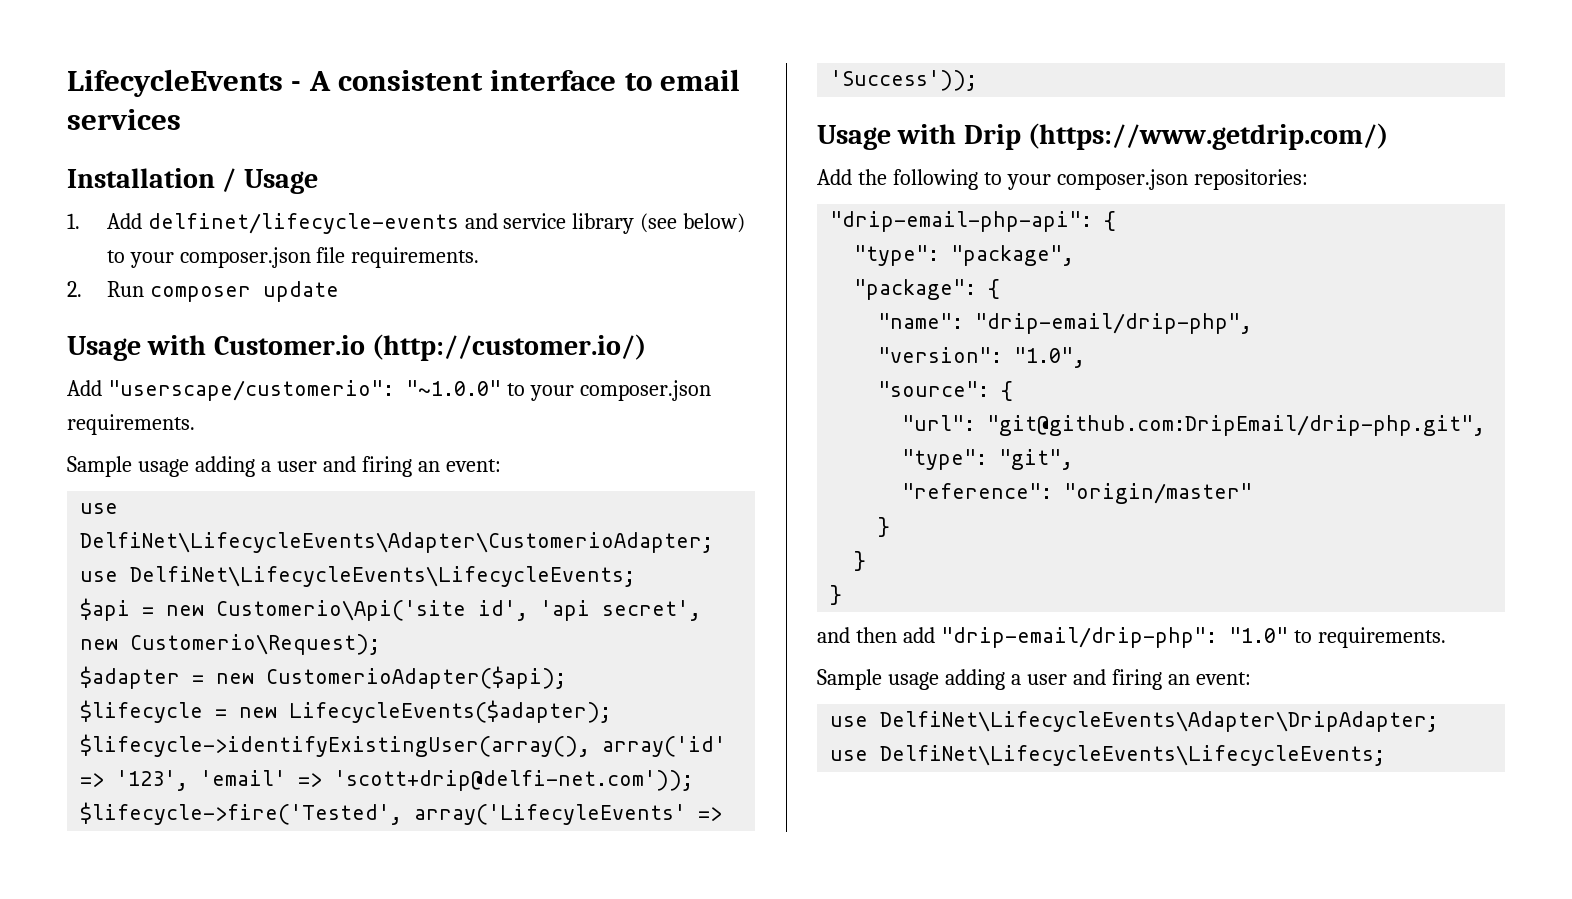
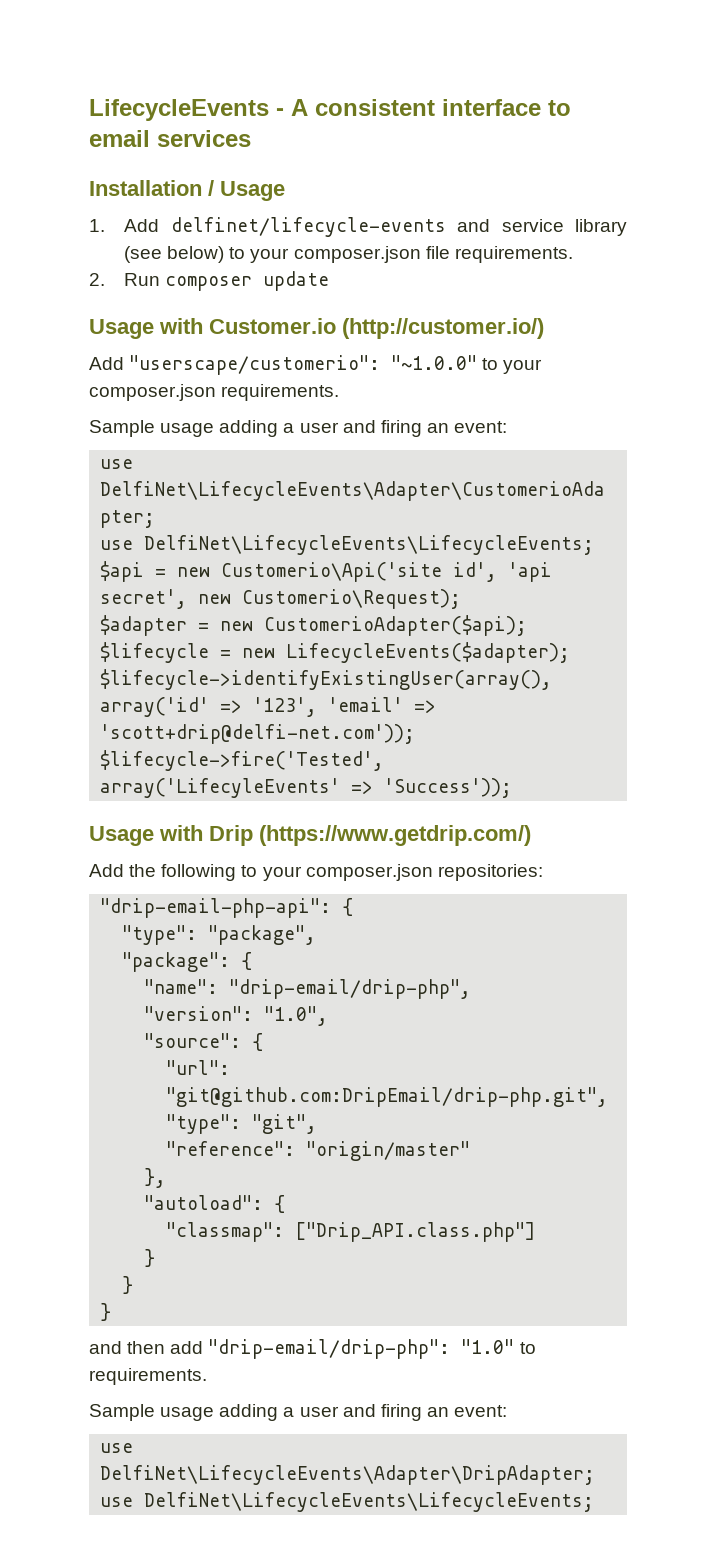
+ },
+ "autoload": {
+ "classmap": ["Drip_API.class.php"]

